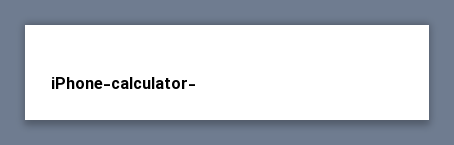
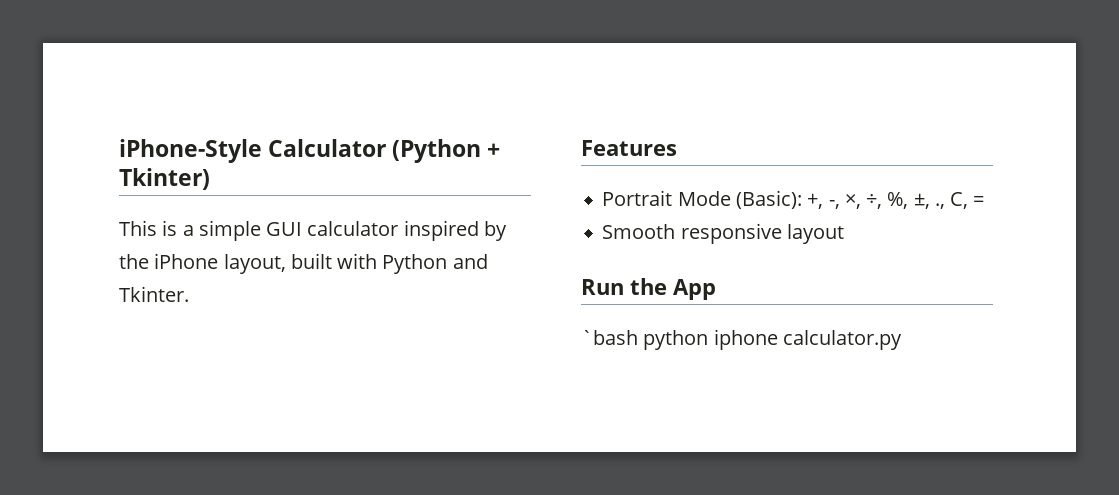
- iPhone-calculator-
+ iPhone-Style Calculator (Python + Tkinter)
+ This is a simple GUI calculator inspired by the iPhone layout, built with Python and Tkinter.
+ Features
+ Portrait Mode (Basic): +, -, ×, ÷, %, ±, ., C, =
+ Smooth responsive layout
+ Run the App
+ `bash python iphone calculator.py

